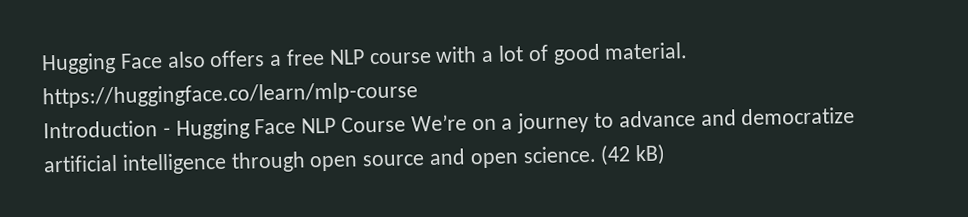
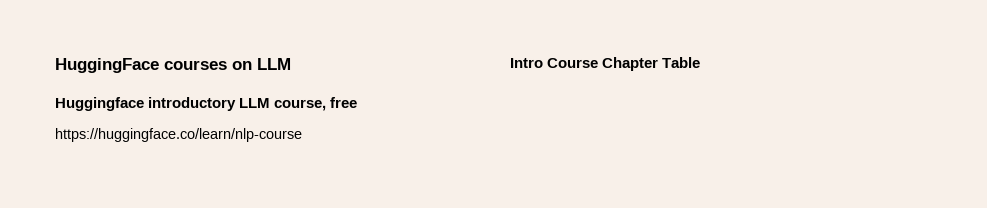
- Hugging Face also offers a free NLP course with a lot of good material. https://huggingface.co/learn/mlp-course
- Introduction - Hugging Face NLP Course We’re on a journey to advance and democratize artificial intelligence through open source and open science. (42 kB)
+ HuggingFace courses on LLM
+ Huggingface introductory LLM course, free
+ https://huggingface.co/learn/nlp-course
+ Intro Course Chapter Table

